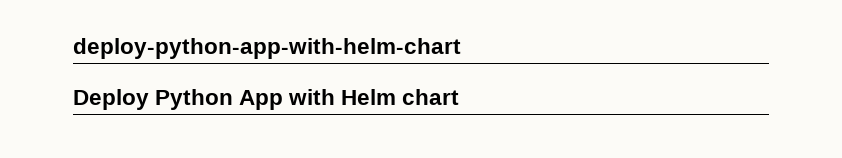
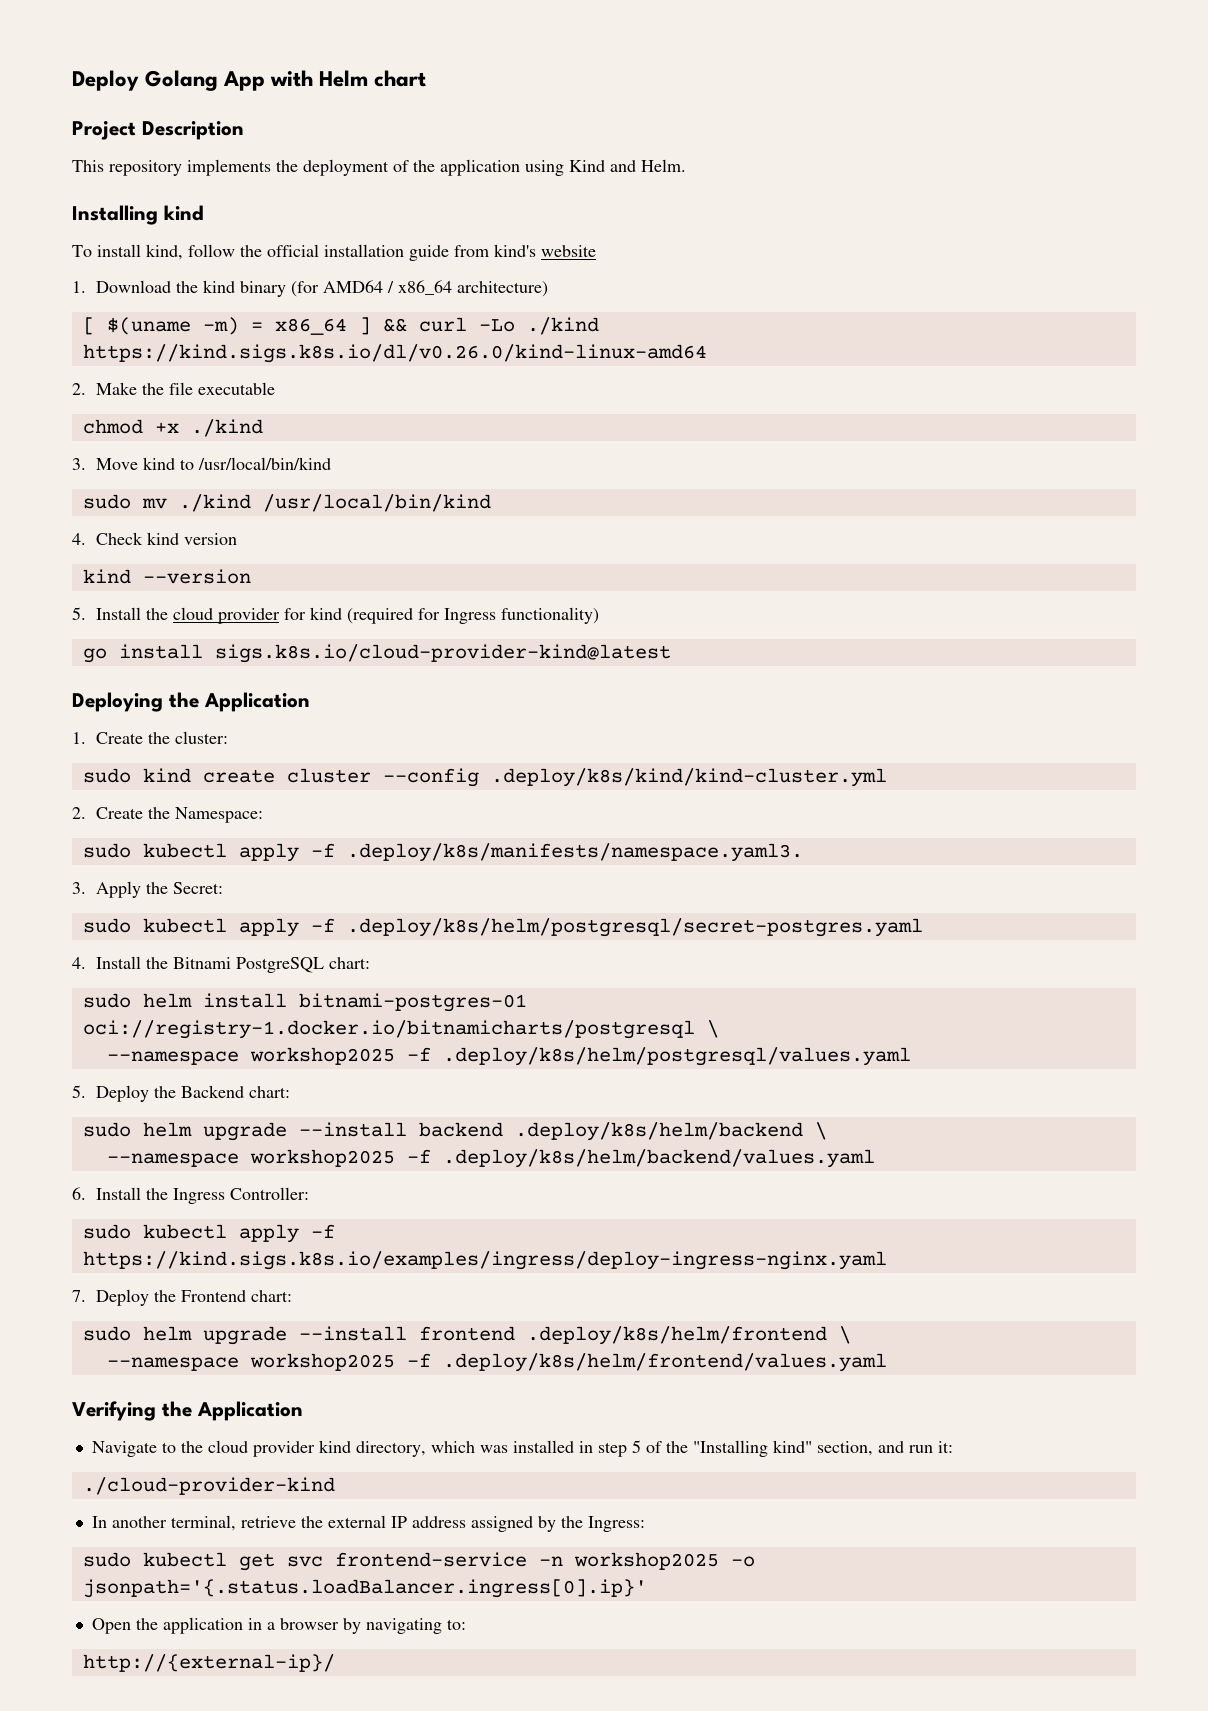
- deploy-python-app-with-helm-chart
- Deploy Python App with Helm chart
+ Deploy Golang App with Helm chart
+ Project Description
+ This repository implements the deployment of the application using Kind and Helm.
+ Installing kind
+ To install kind, follow the official installation guide from kind's website
+ 1. Download the kind binary (for AMD64 / x86_64 architecture)
+ [ $(uname -m) = x86_64 ] && curl -Lo ./kind https://kind.sigs.k8s.io/dl/v0.26.0/kind-linux-amd64
+ 2. Make the file executable
+ chmod +x ./kind
+ 3. Move kind to /usr/local/bin/kind
+ sudo mv ./kind /usr/local/bin/kind
+ 4. Check kind version
+ kind --version
+ 5. Install the cloud provider for kind (required for Ingress functionality)
+ go install sigs.k8s.io/cloud-provider-kind@latest
+ Deploying the Application
+ 1. Create the cluster:
+ sudo kind create cluster --config .deploy/k8s/kind/kind-cluster.yml
+ 2. Create the Namespace:
+ sudo kubectl apply -f .deploy/k8s/manifests/namespace.yaml3.
+ 3. Apply the Secret:
+ sudo kubectl apply -f .deploy/k8s/helm/postgresql/secret-postgres.yaml
+ 4. Install the Bitnami PostgreSQL chart:
+ sudo helm install bitnami-postgres-01 oci://registry-1.docker.io/bitnamicharts/postgresql \
+ --namespace workshop2025 -f .deploy/k8s/helm/postgresql/values.yaml
+ 5. Deploy the Backend chart:
+ sudo helm upgrade --install backend .deploy/k8s/helm/backend \
+ --namespace workshop2025 -f .deploy/k8s/helm/backend/values.yaml
+ 6. Install the Ingress Controller:
+ sudo kubectl apply -f https://kind.sigs.k8s.io/examples/ingress/deploy-ingress-nginx.yaml
+ 7. Deploy the Frontend chart:
+ sudo helm upgrade --install frontend .deploy/k8s/helm/frontend \
+ --namespace workshop2025 -f .deploy/k8s/helm/frontend/values.yaml
+ Verifying the Application
+ Navigate to the cloud provider kind directory, which was installed in step 5 of the "Installing kind" section, and run it:
+ ./cloud-provider-kind
+ In another terminal, retrieve the external IP address assigned by the Ingress:
+ sudo kubectl get svc frontend-service -n workshop2025 -o jsonpath='{.status.loadBalancer.ingress[0].ip}'
+ Open the application in a browser by navigating to:
+ http://{external-ip}/

